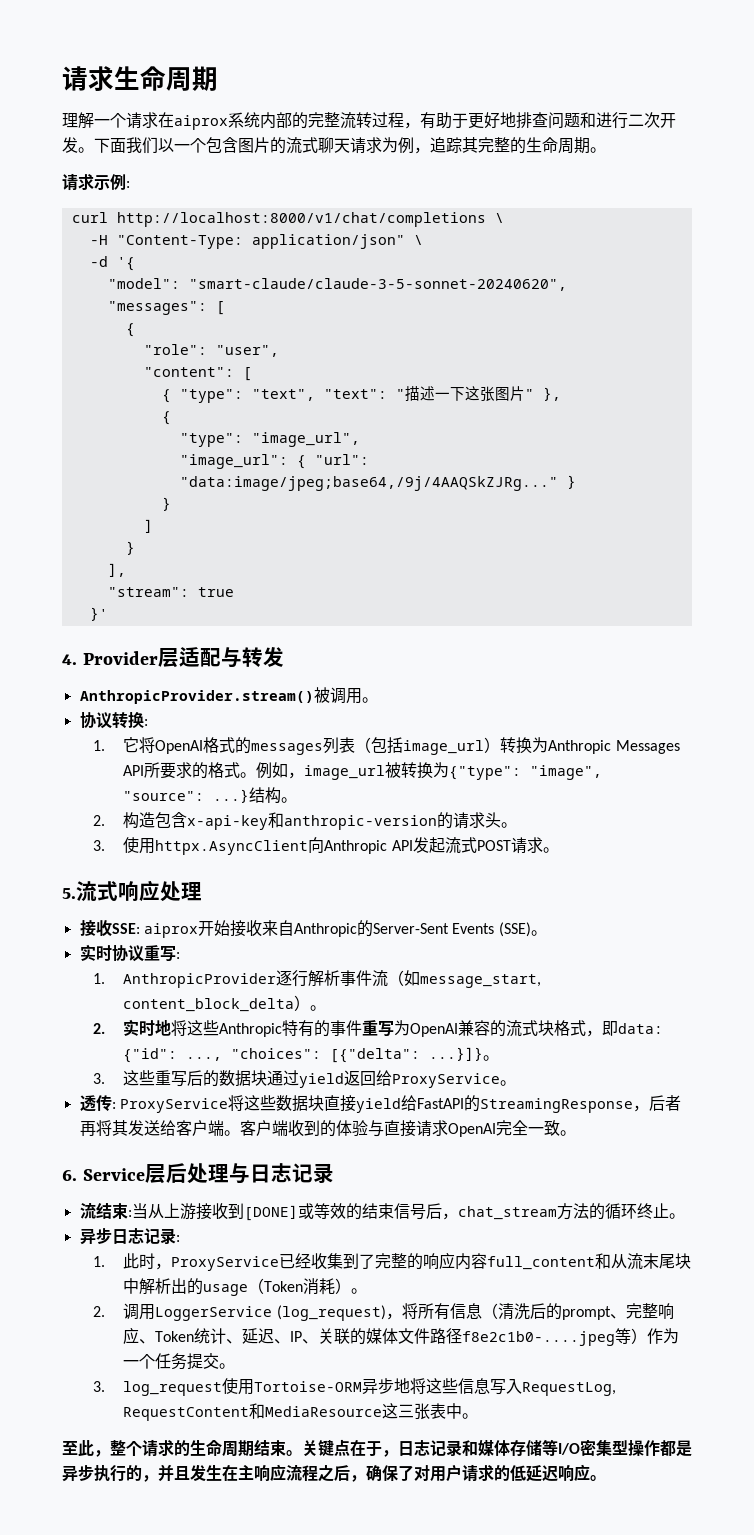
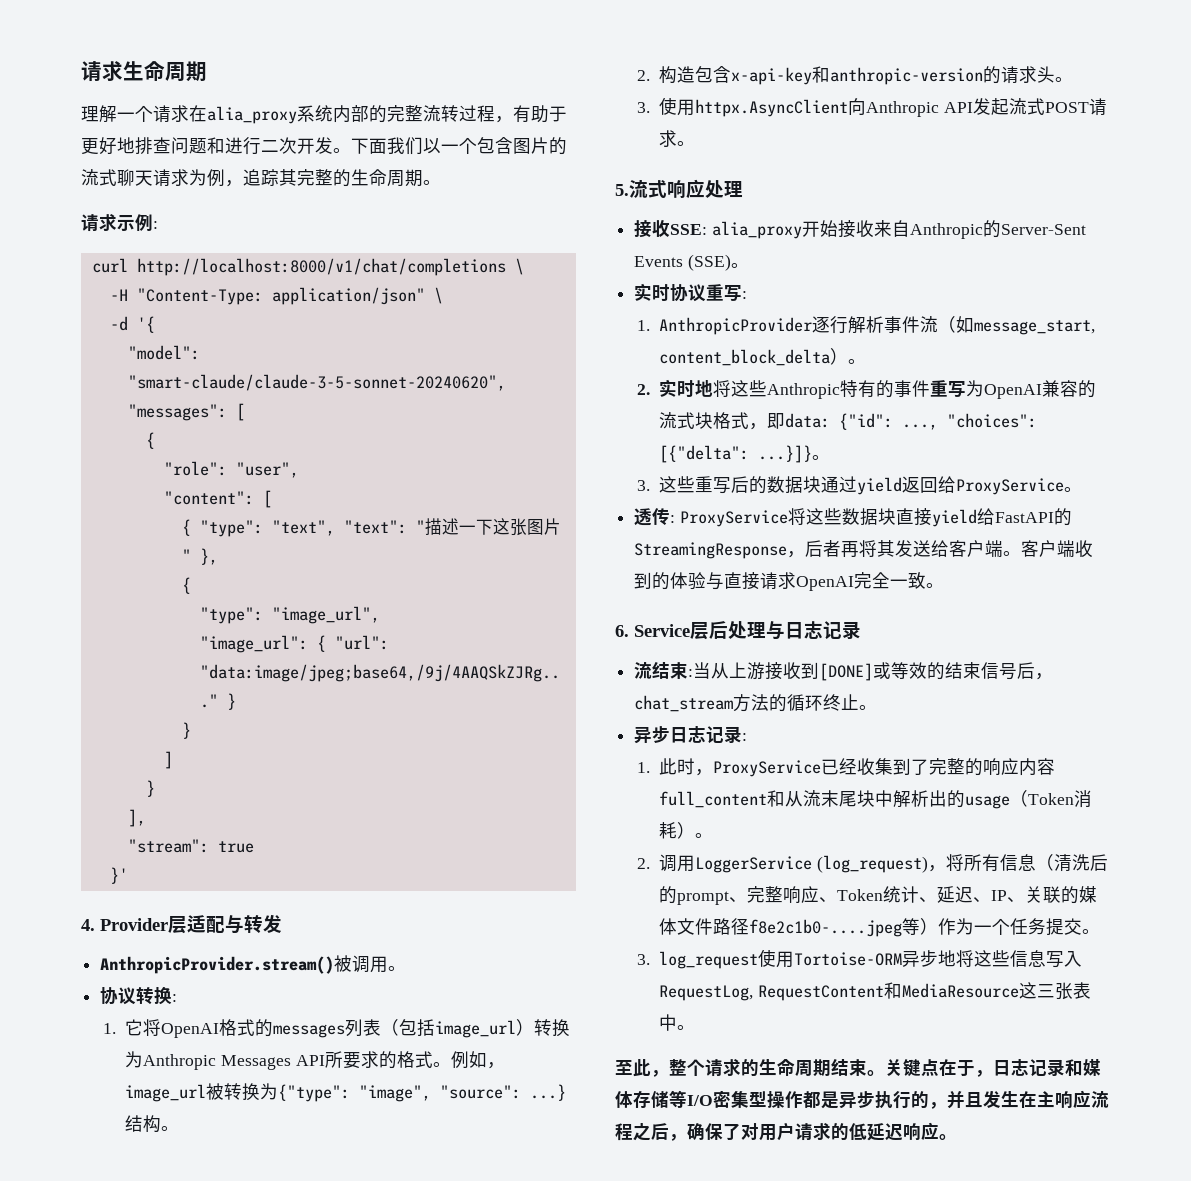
- 理解一个请求在aiprox系统内部的完整流转过程，有助于更好地排查问题和进行二次开发。
+ 理解一个请求在alia_proxy系统内部的完整流转过程，有助于更好地排查问题和进行二次开发。
- 接收SSE: aiprox开始接收来自Anthropic的Server-Sent Events (SSE)。
+ 接收SSE: alia_proxy开始接收来自Anthropic的Server-Sent Events (SSE)。

